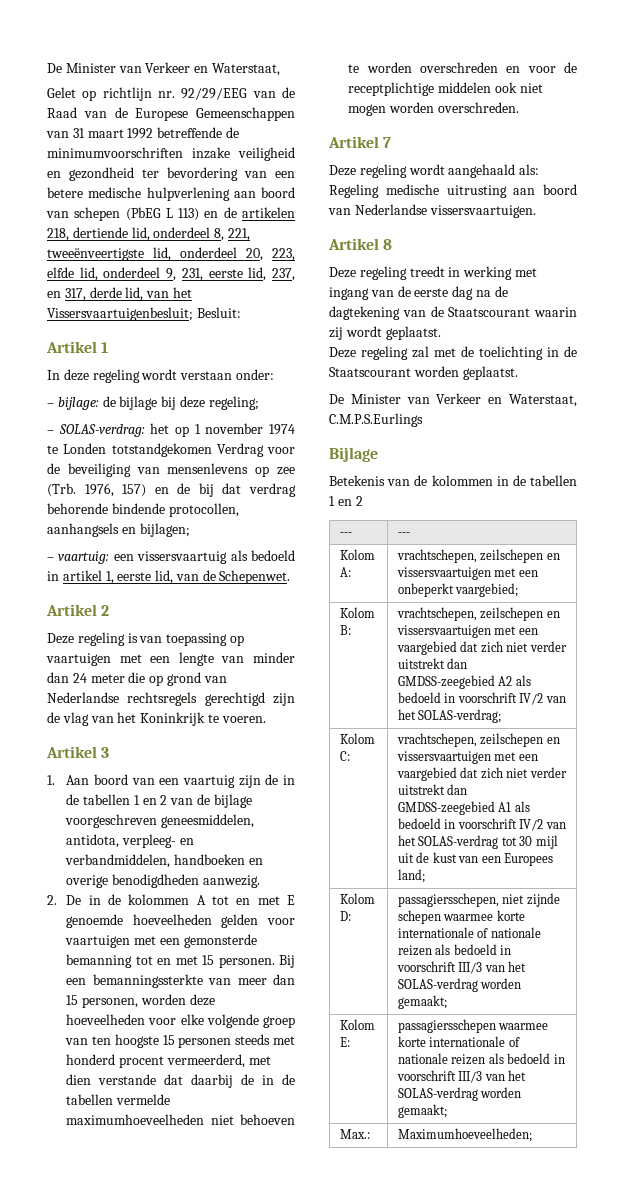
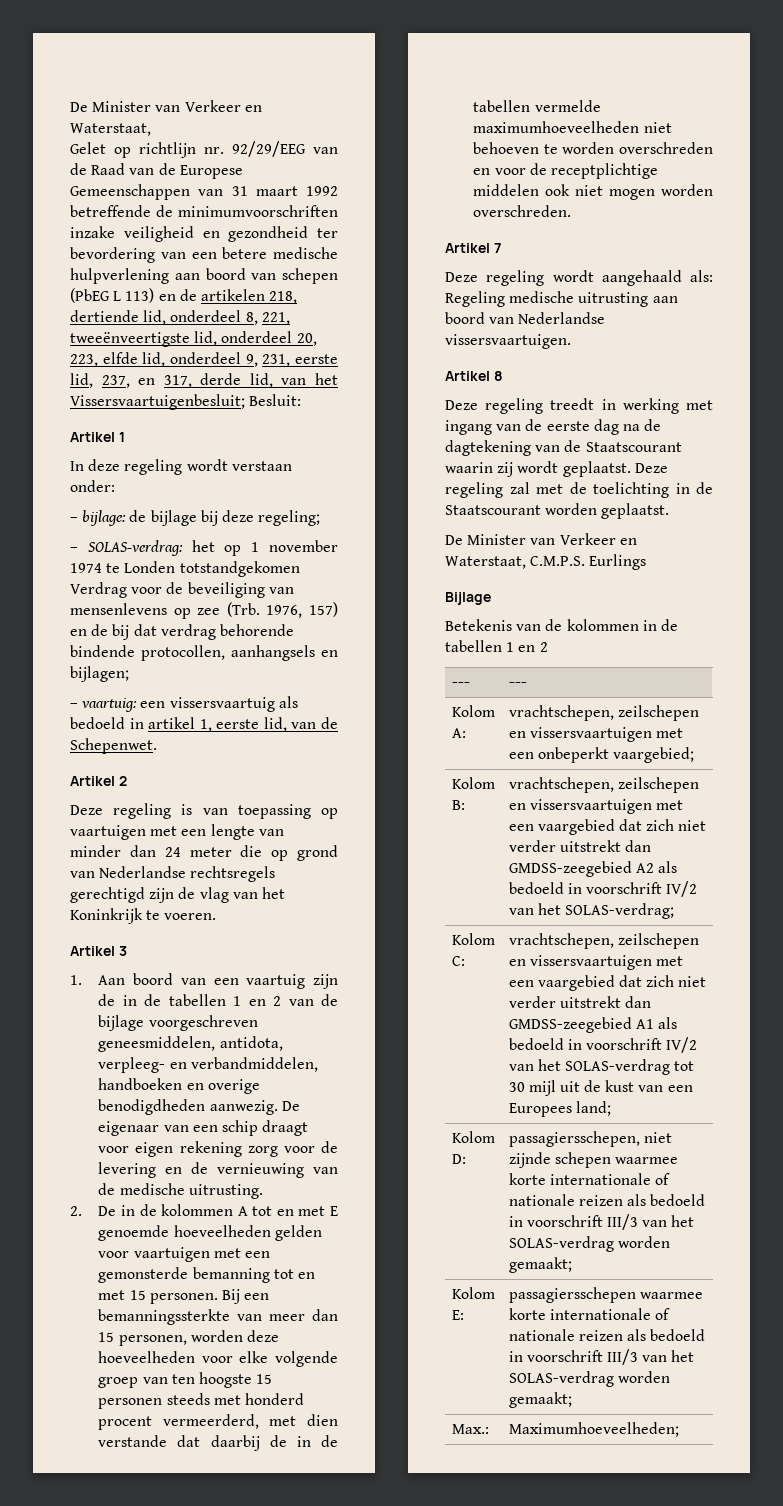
+ De eigenaar van een schip draagt voor eigen rekening zorg voor de levering en de vernieuwing van de medische uitrusting.
- Deze regeling treedt in werking met ingang van de eerste dag na de dagtekening van de Staatscourant waarin zij wordt geplaatst.
- Deze regeling zal met de toelichting in de Staatscourant worden geplaatst.
+ Deze regeling treedt in werking met ingang van de eerste dag na de dagtekening van de Staatscourant waarin zij wordt geplaatst. Deze regeling zal met de toelichting in de Staatscourant worden geplaatst.
- De Minister van Verkeer en Waterstaat, C.M.P.S.Eurlings
+ De Minister van Verkeer en Waterstaat, C.M.P.S. Eurlings

